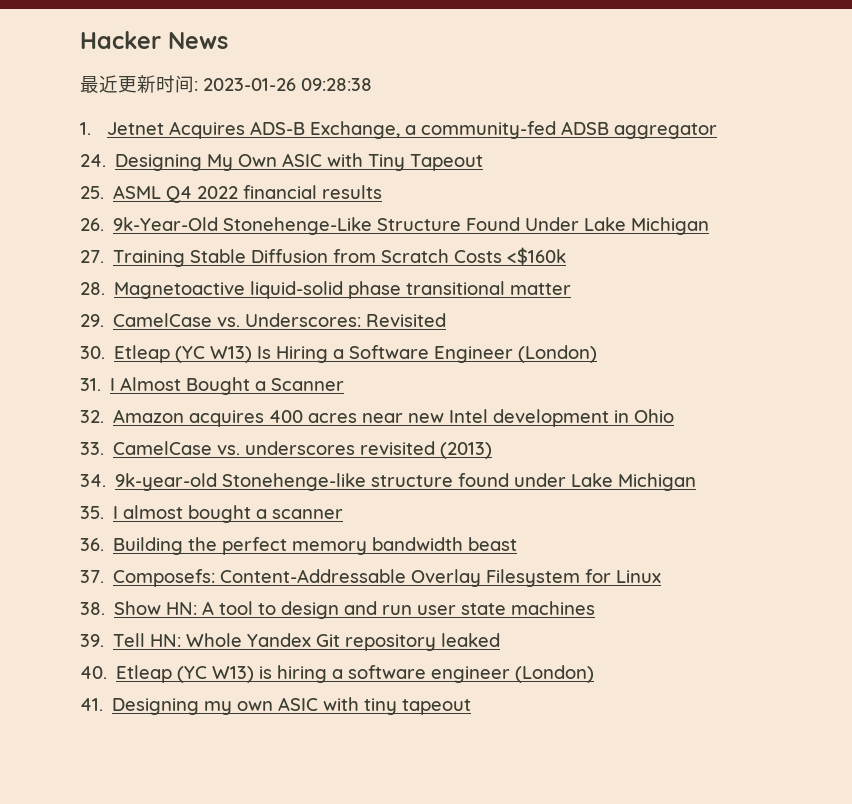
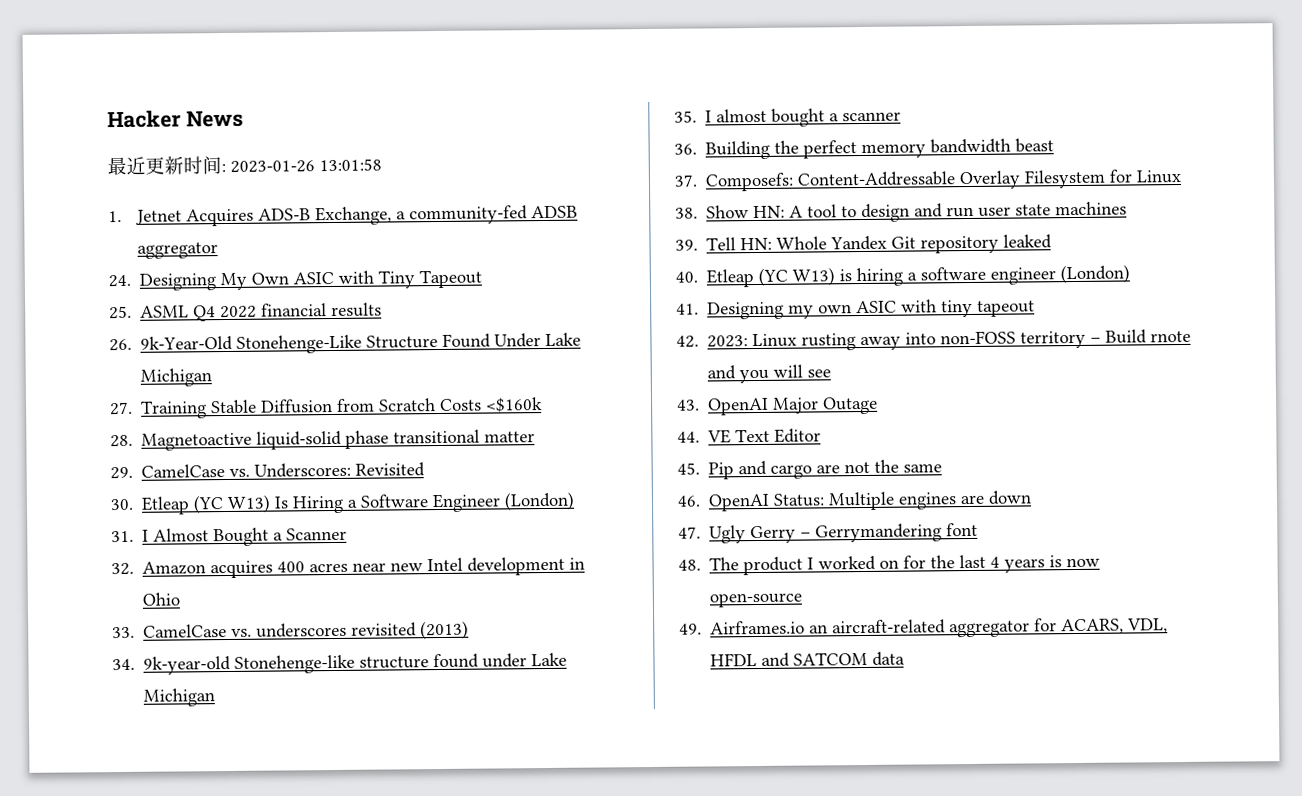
- 最近更新时间: 2023-01-26 09:28:38
+ 最近更新时间: 2023-01-26 13:01:58
+ 42. 2023: Linux rusting away into non-FOSS territory – Build rnote and you will see
+ 43. OpenAI Major Outage
+ 44. VE Text Editor
+ 45. Pip and cargo are not the same
+ 46. OpenAI Status: Multiple engines are down
+ 47. Ugly Gerry – Gerrymandering font
+ 48. The product I worked on for the last 4 years is now open-source
+ 49. Airframes.io an aircraft-related aggregator for ACARS, VDL, HFDL and SATCOM data

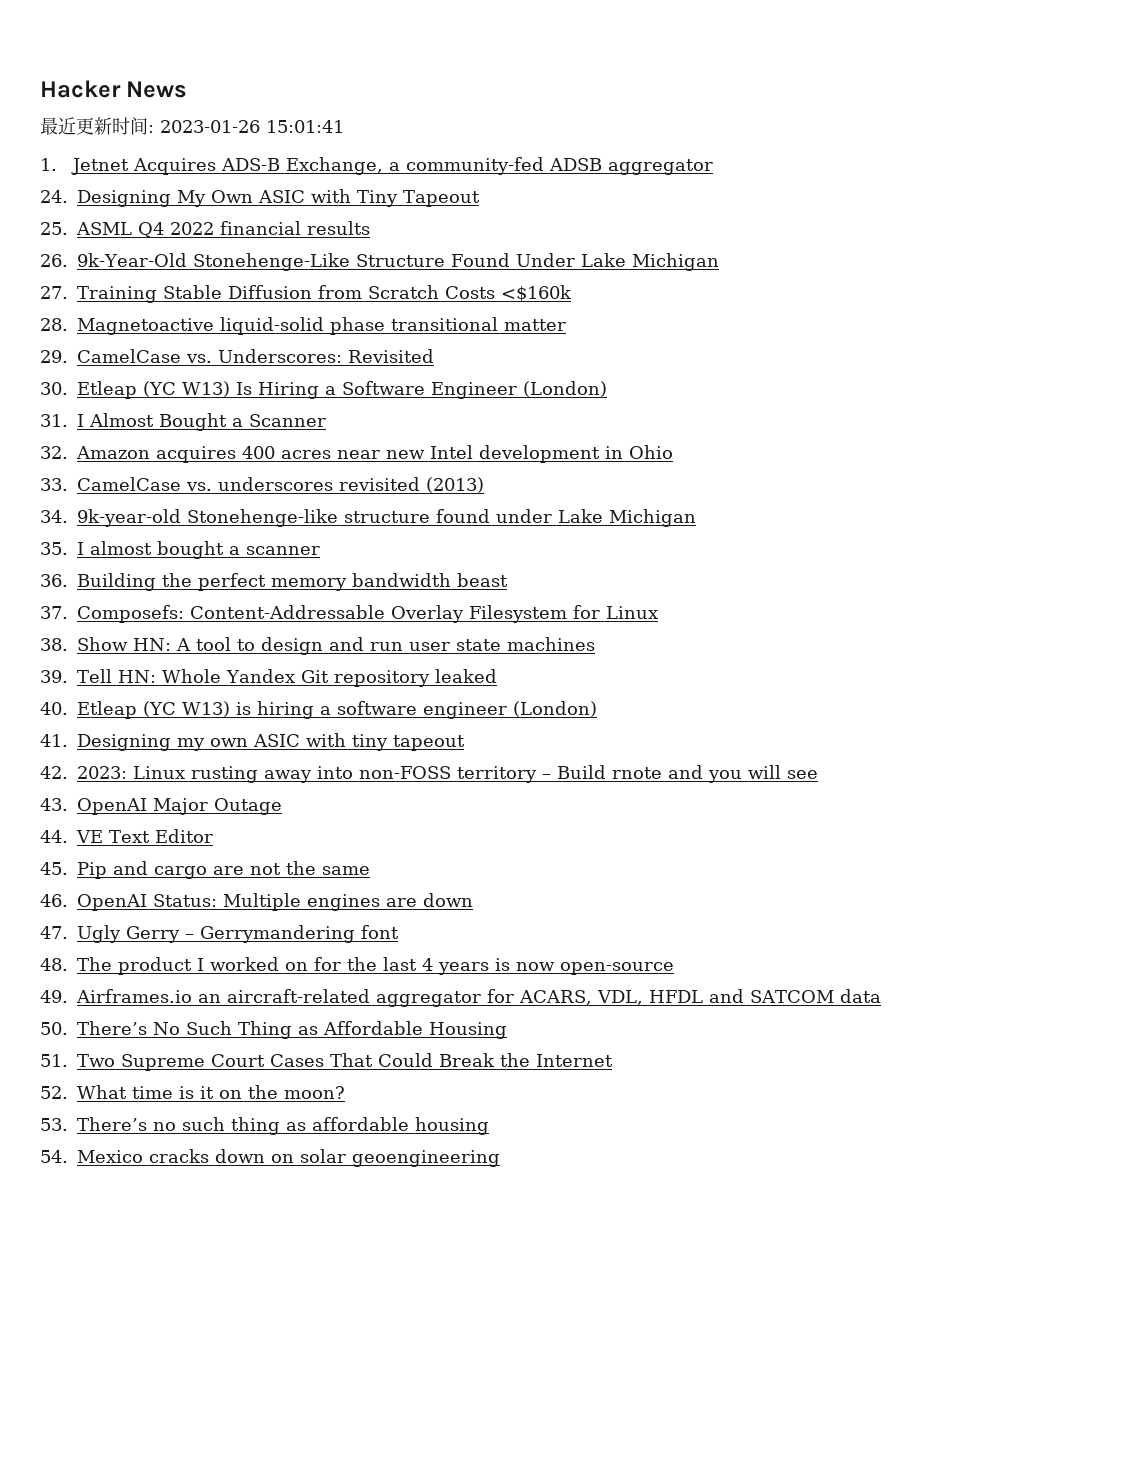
- 最近更新时间: 2023-01-26 13:01:58
+ 最近更新时间: 2023-01-26 15:01:41
+ 50. There’s No Such Thing as Affordable Housing
+ 51. Two Supreme Court Cases That Could Break the Internet
+ 52. What time is it on the moon?
+ 53. There’s no such thing as affordable housing
+ 54. Mexico cracks down on solar geoengineering

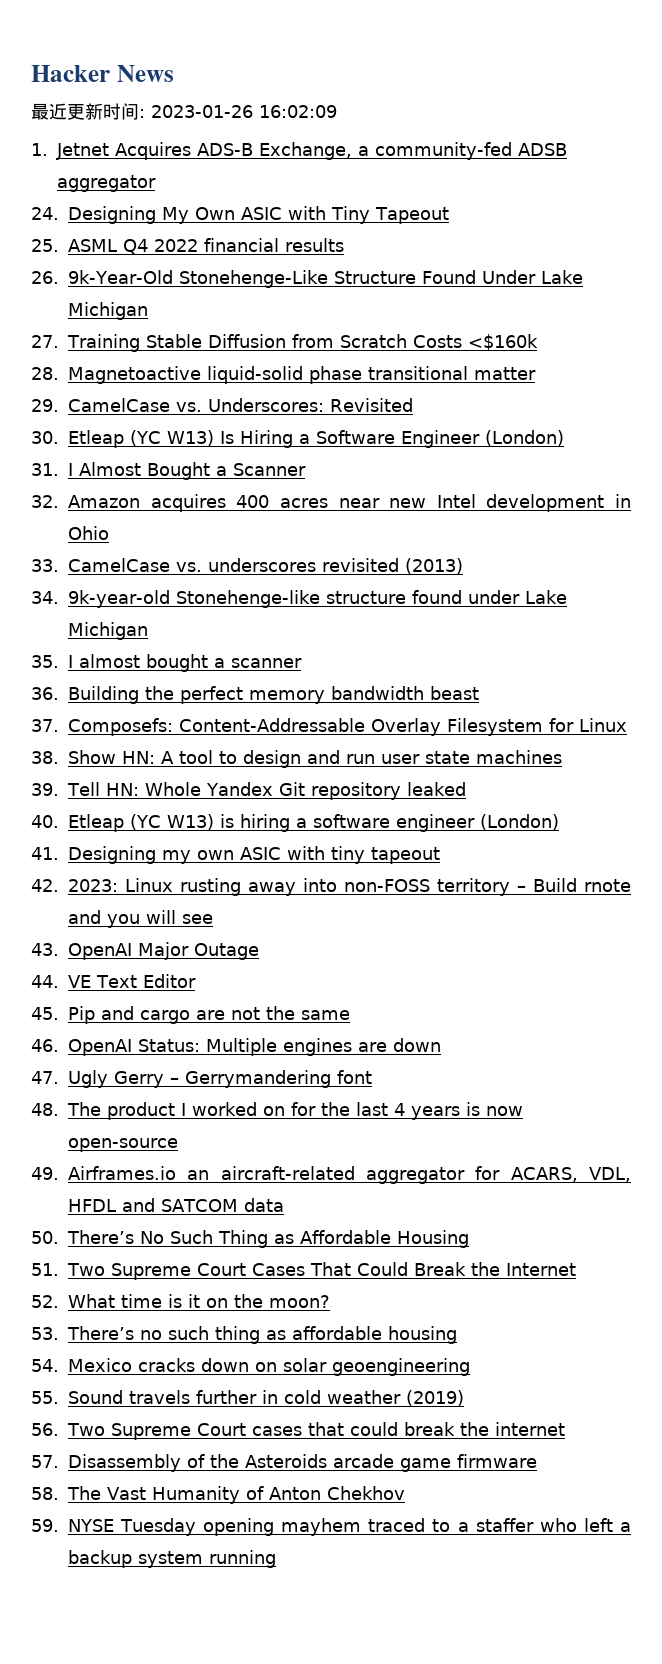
- 最近更新时间: 2023-01-26 15:01:41
+ 最近更新时间: 2023-01-26 16:02:09
+ 55. Sound travels further in cold weather (2019)
+ 56. Two Supreme Court cases that could break the internet
+ 57. Disassembly of the Asteroids arcade game firmware
+ 58. The Vast Humanity of Anton Chekhov
+ 59. NYSE Tuesday opening mayhem traced to a staffer who left a backup system running

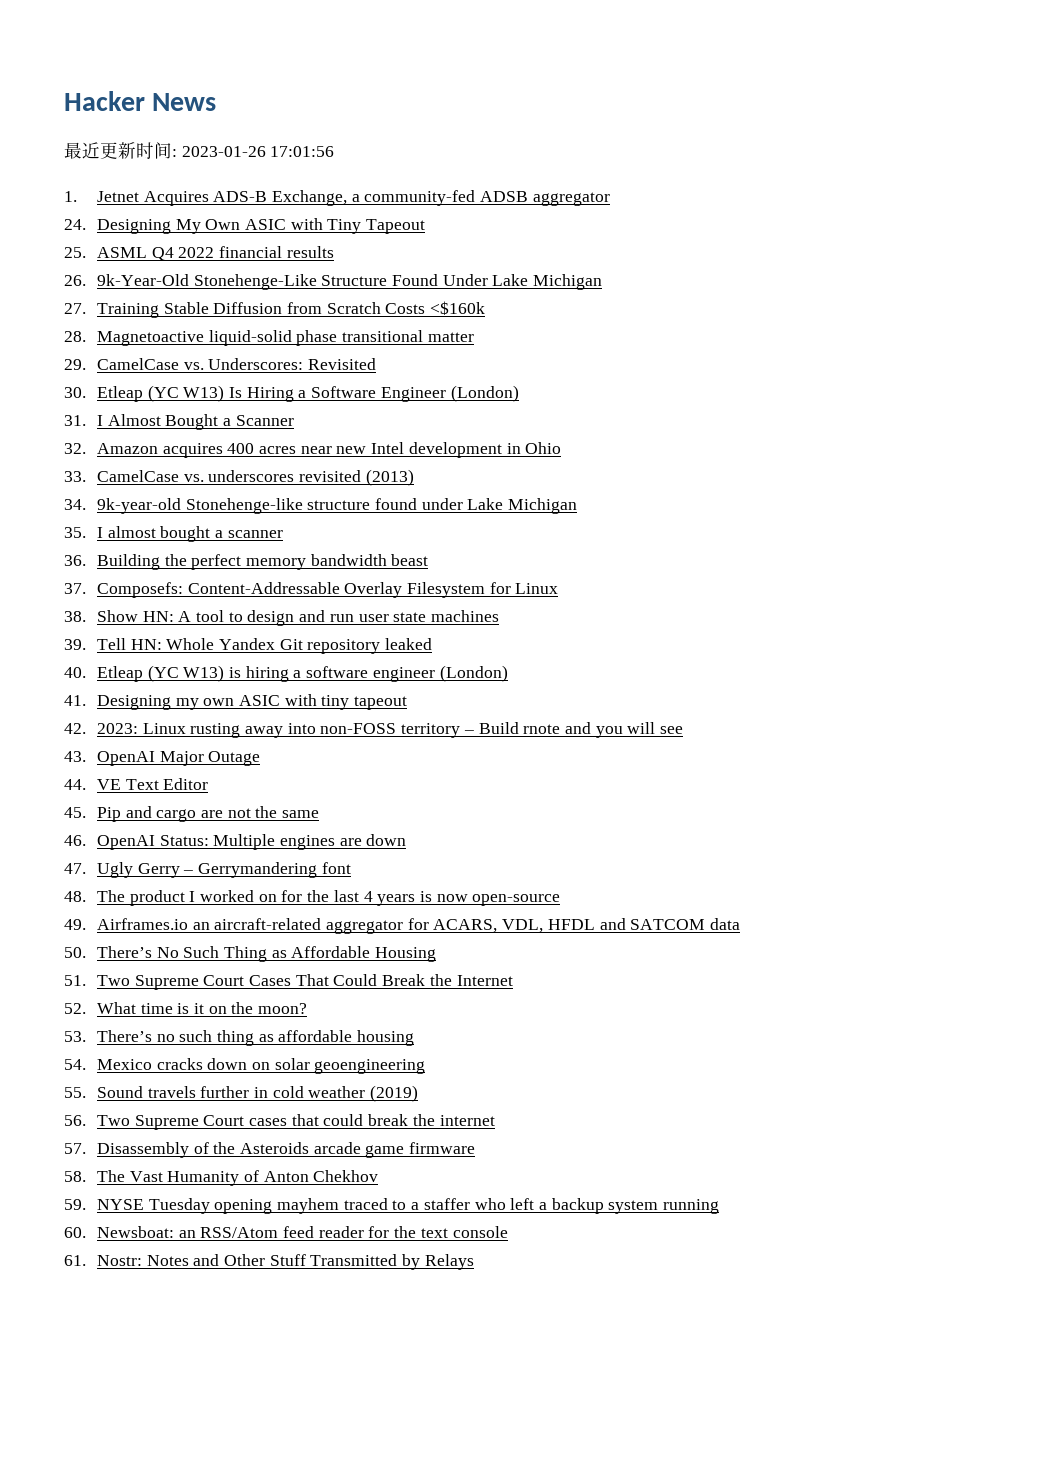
- 最近更新时间: 2023-01-26 16:02:09
+ 最近更新时间: 2023-01-26 17:01:56
+ 60. Newsboat: an RSS/Atom feed reader for the text console
+ 61. Nostr: Notes and Other Stuff Transmitted by Relays

